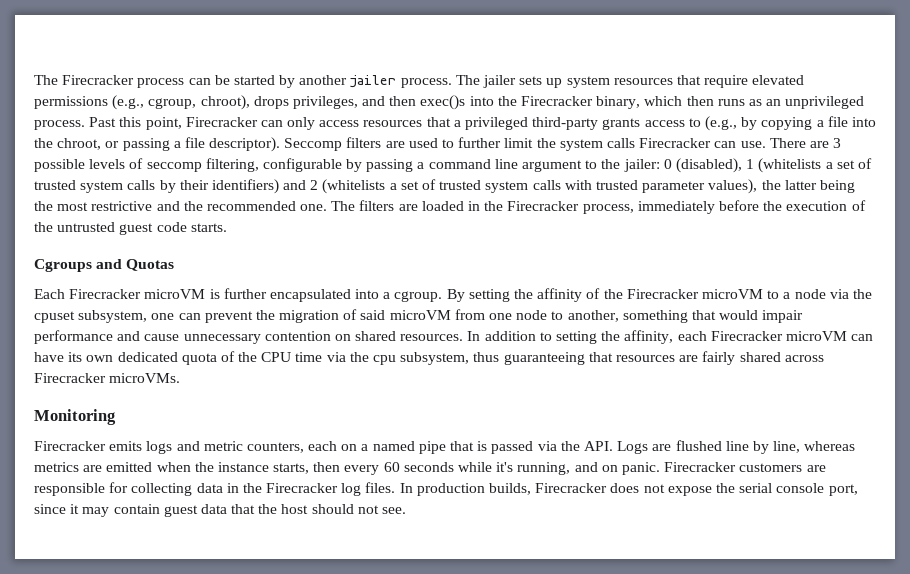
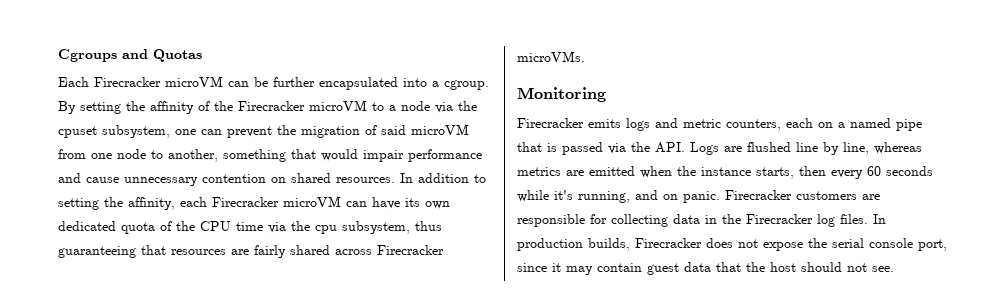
- The Firecracker process can be started by another jailer process. The jailer sets up system resources that require elevated permissions (e.g., cgroup, chroot), drops privileges, and then exec()s into the Firecracker binary, which then runs as an unprivileged process. Past this point, Firecracker can only access resources that a privileged third-party grants access to (e.g., by copying a file into the chroot, or passing a file descriptor). Seccomp filters are used to further limit the system calls Firecracker can use. There are 3 possible levels of seccomp filtering, configurable by passing a command line argument to the jailer: 0 (disabled), 1 (whitelists a set of trusted system calls by their identifiers) and 2 (whitelists a set of trusted system calls with trusted parameter values), the latter being the most restrictive and the recommended one. The filters are loaded in the Firecracker process, immediately before the execution of the untrusted guest code starts.
- Each Firecracker microVM is further encapsulated into a cgroup.
+ Each Firecracker microVM can be further encapsulated into a cgroup.

